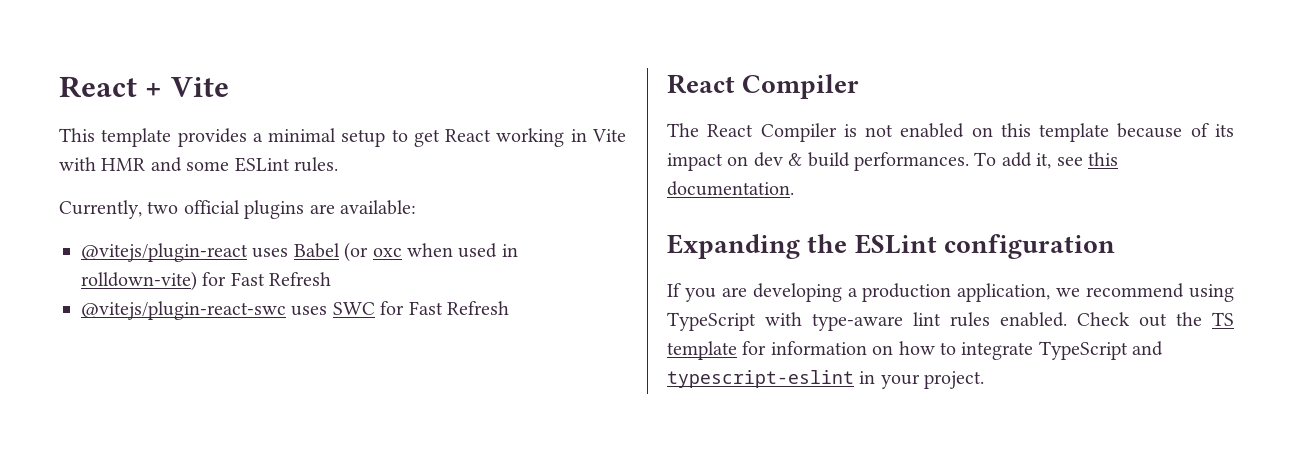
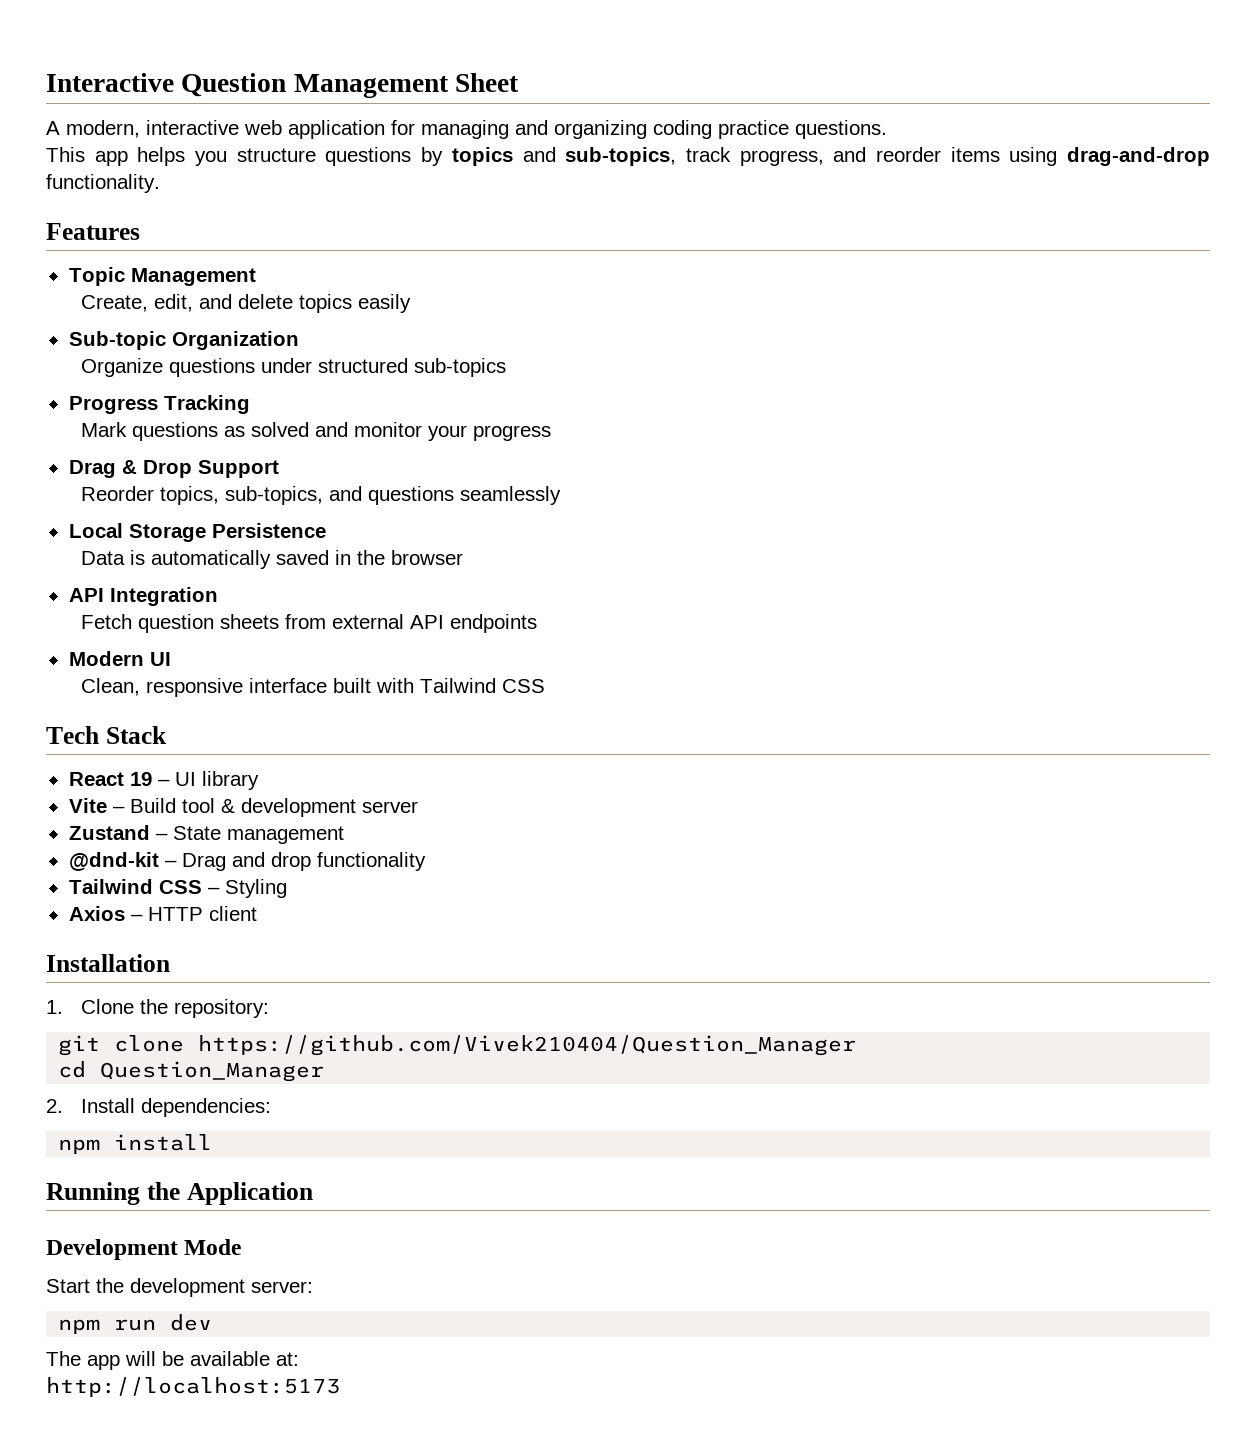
- React + Vite
- This template provides a minimal setup to get React working in Vite with HMR and some ESLint rules.
- Currently, two official plugins are available:
- @vitejs/plugin-react uses Babel (or oxc when used in rolldown-vite) for Fast Refresh
- @vitejs/plugin-react-swc uses SWC for Fast Refresh
- React Compiler
- The React Compiler is not enabled on this template because of its impact on dev & build performances. To add it, see this documentation.
- Expanding the ESLint configuration
- If you are developing a production application, we recommend using TypeScript with type-aware lint rules enabled. Check out the TS template for information on how to integrate TypeScript and typescript-eslint in your project.
+ Interactive Question Management Sheet
+ A modern, interactive web application for managing and organizing coding practice questions.
+ This app helps you structure questions by topics and sub-topics, track progress, and reorder items using drag-and-drop functionality.
+ Features
+ Topic Management
+ Create, edit, and delete topics easily
+ Sub-topic Organization
+ Organize questions under structured sub-topics
+ Progress Tracking
+ Mark questions as solved and monitor your progress
+ Drag & Drop Support
+ Reorder topics, sub-topics, and questions seamlessly
+ Local Storage Persistence
+ Data is automatically saved in the browser
+ API Integration
+ Fetch question sheets from external API endpoints
+ Modern UI
+ Clean, responsive interface built with Tailwind CSS
+ Tech Stack
+ React 19 – UI library
+ Vite – Build tool & development server
+ Zustand – State management
+ @dnd-kit – Drag and drop functionality
+ Tailwind CSS – Styling
+ Axios – HTTP client
+ Installation
+ 1. Clone the repository:
+ git clone https://github.com/Vivek210404/Question_Manager
+ cd Question_Manager
+ 2. Install dependencies:
+ npm install
+ Running the Application
+ Development Mode
+ Start the development server:
+ npm run dev
+ The app will be available at:
+ http://localhost:5173

